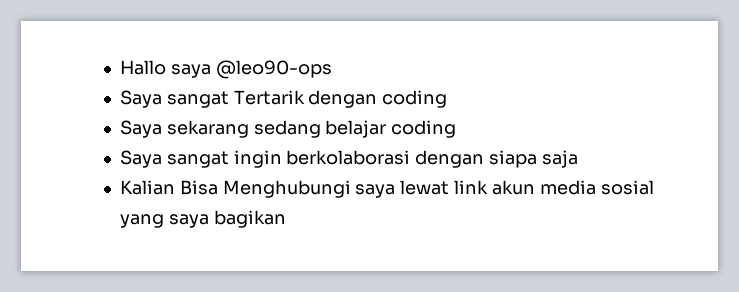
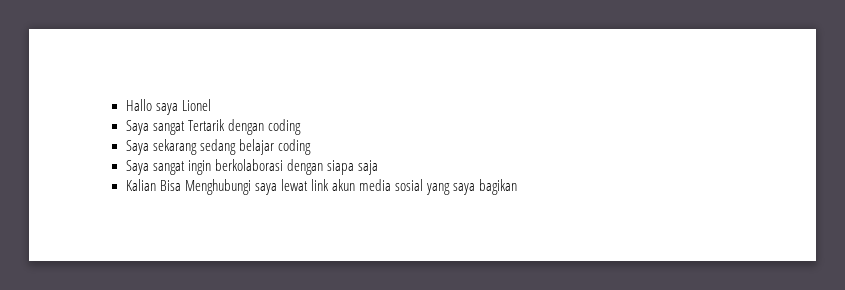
- Hallo saya @leo90-ops
+ Hallo saya Lionel

